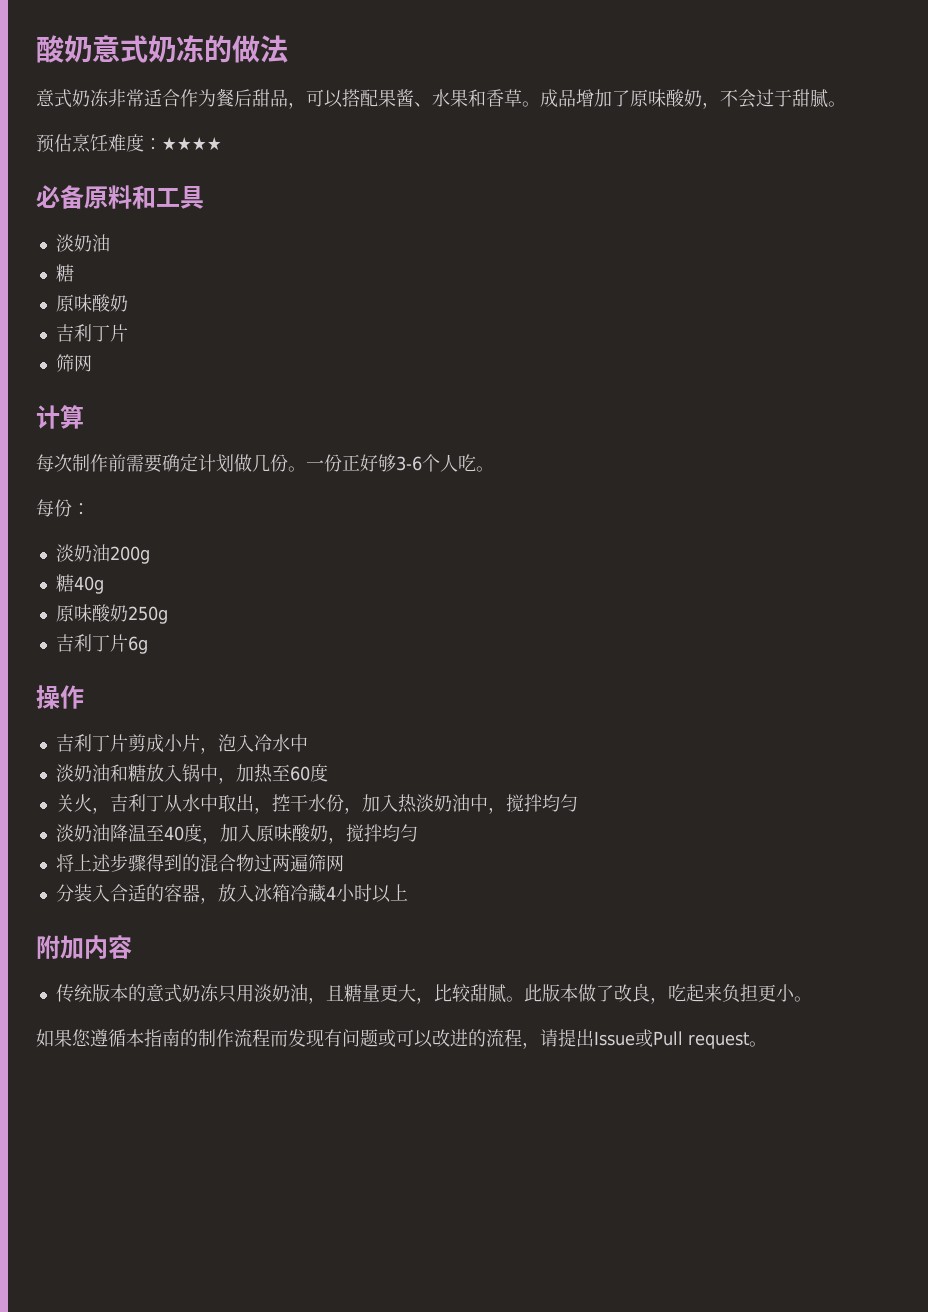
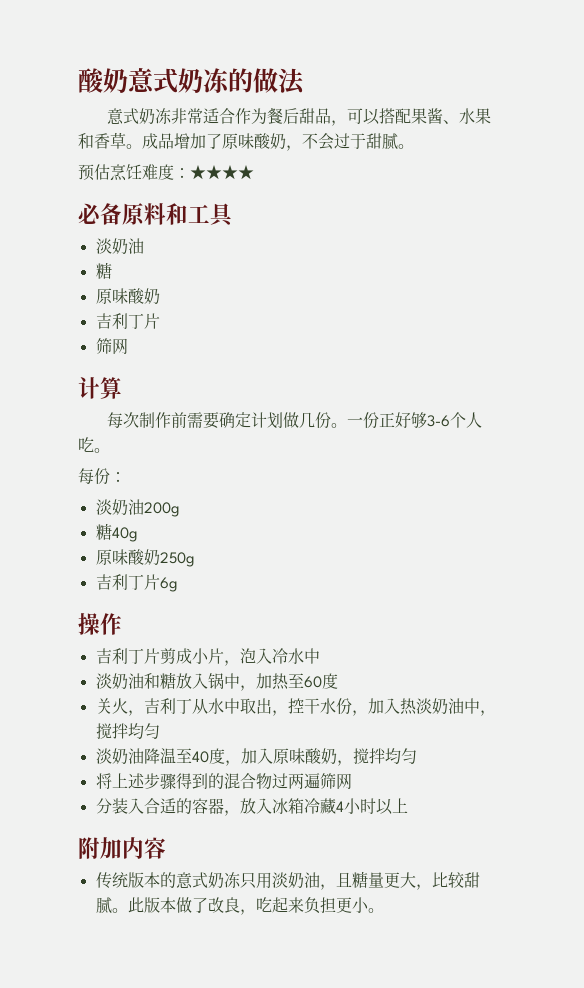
- 如果您遵循本指南的制作流程而发现有问题或可以改进的流程，请提出Issue或Pull request。

